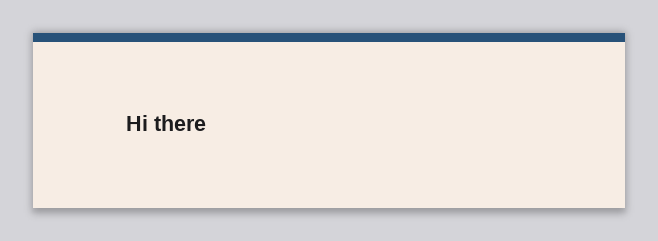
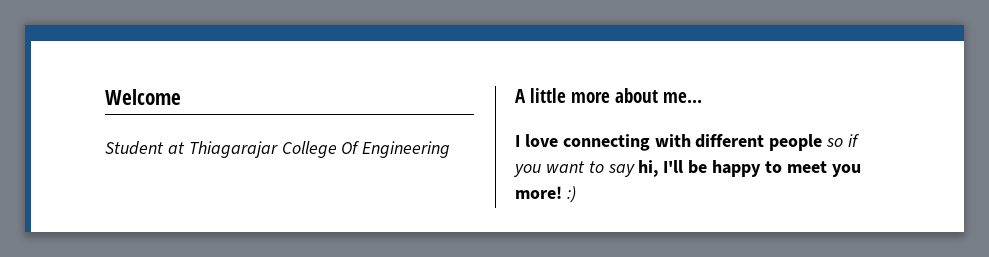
- Hi there
+ Welcome
+ Student at Thiagarajar College Of Engineering
+ A little more about me...
+ I love connecting with different people so if you want to say hi, I'll be happy to meet you more! :)

